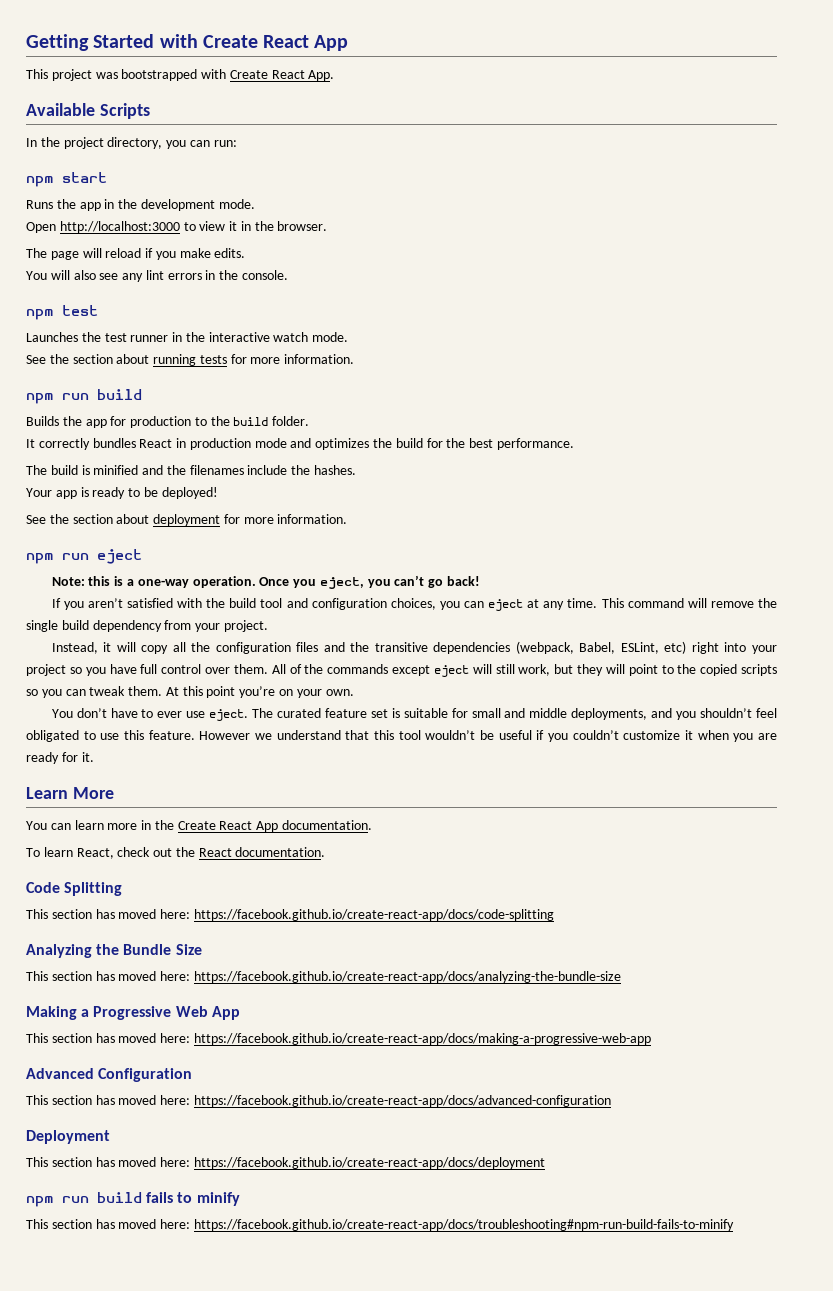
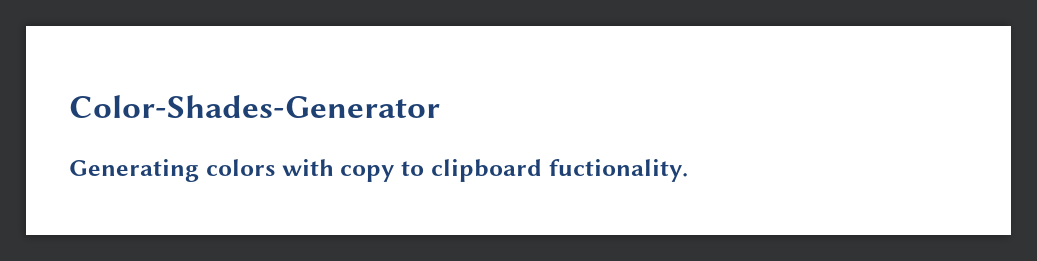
- Getting Started with Create React App
- This project was bootstrapped with Create React App.
- Available Scripts
- In the project directory, you can run:
- npm start
- Runs the app in the development mode.
- Open http://localhost:3000 to view it in the browser.
- The page will reload if you make edits.
- You will also see any lint errors in the console.
- npm test
- Launches the test runner in the interactive watch mode.
- See the section about running tests for more information.
- npm run build
- Builds the app for production to the build folder.
- It correctly bundles React in production mode and optimizes the build for the best performance.
- The build is minified and the filenames include the hashes.
- Your app is ready to be deployed!
- See the section about deployment for more information.
- npm run eject
- Note: this is a one-way operation. Once you eject, you can’t go back!
- If you aren’t satisfied with the build tool and configuration choices, you can eject at any time. This command will remove the single build dependency from your project.
- Instead, it will copy all the configuration files and the transitive dependencies (webpack, Babel, ESLint, etc) right into your project so you have full control over them. All of the commands except eject will still work, but they will point to the copied scripts so you can tweak them. At this point you’re on your own.
- You don’t have to ever use eject. The curated feature set is suitable for small and middle deployments, and you shouldn’t feel obligated to use this feature. However we understand that this tool wouldn’t be useful if you couldn’t customize it when you are ready for it.
- Learn More
- You can learn more in the Create React App documentation.
- To learn React, check out the React documentation.
- Code Splitting
- This section has moved here: https://facebook.github.io/create-react-app/docs/code-splitting
- Analyzing the Bundle Size
- This section has moved here: https://facebook.github.io/create-react-app/docs/analyzing-the-bundle-size
- Making a Progressive Web App
- This section has moved here: https://facebook.github.io/create-react-app/docs/making-a-progressive-web-app
- Advanced Configuration
- This section has moved here: https://facebook.github.io/create-react-app/docs/advanced-configuration
- Deployment
- This section has moved here: https://facebook.github.io/create-react-app/docs/deployment
- npm run build fails to minify
- This section has moved here: https://facebook.github.io/create-react-app/docs/troubleshooting#npm-run-build-fails-to-minify
+ Color-Shades-Generator
+ Generating colors with copy to clipboard fuctionality.

